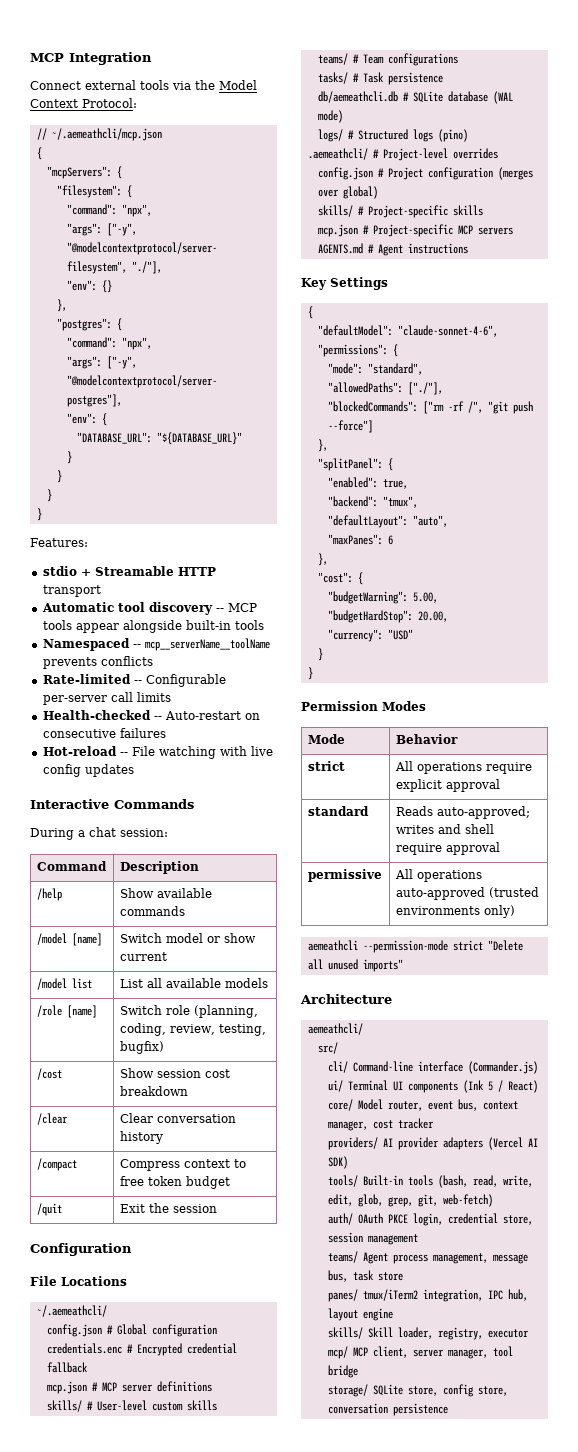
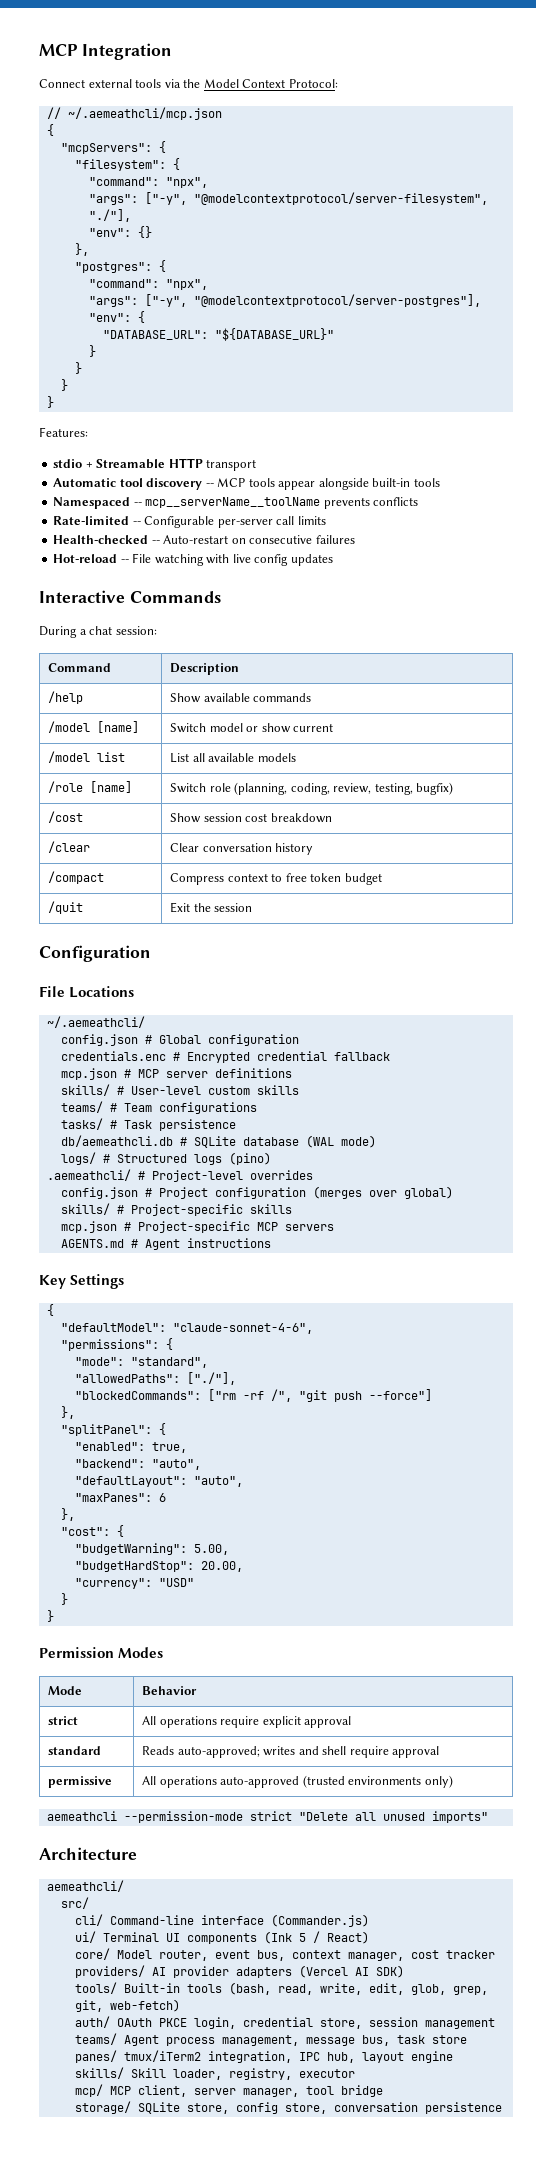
- "backend": "tmux",
+ "backend": "auto",

